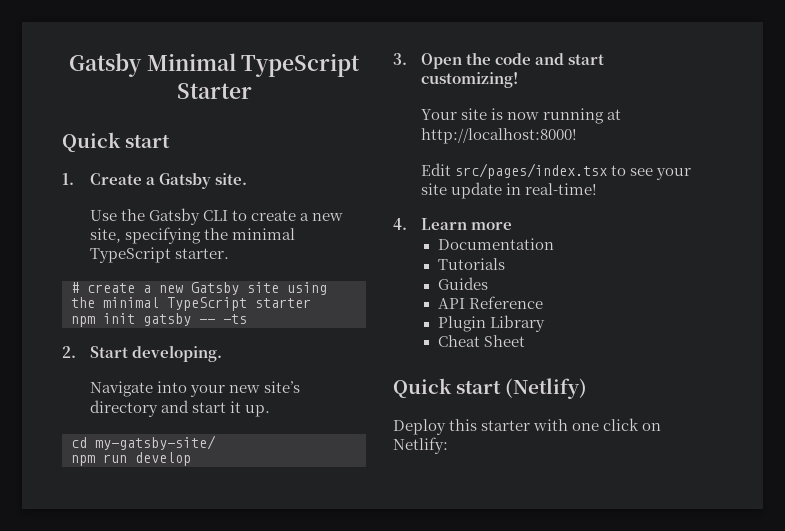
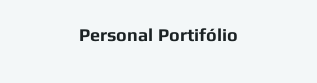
- Gatsby Minimal TypeScript Starter
- Quick start
- 1. Create a Gatsby site.
- Use the Gatsby CLI to create a new site, specifying the minimal TypeScript starter.
- # create a new Gatsby site using the minimal TypeScript starter
- npm init gatsby -- -ts
- 2. Start developing.
- Navigate into your new site’s directory and start it up.
- cd my-gatsby-site/
- npm run develop
- 3. Open the code and start customizing!
- Your site is now running at http://localhost:8000!
- Edit src/pages/index.tsx to see your site update in real-time!
- 4. Learn more
- Documentation
- Tutorials
- Guides
- API Reference
- Plugin Library
- Cheat Sheet
- Quick start (Netlify)
- Deploy this starter with one click on Netlify:
+ Personal Portifólio

